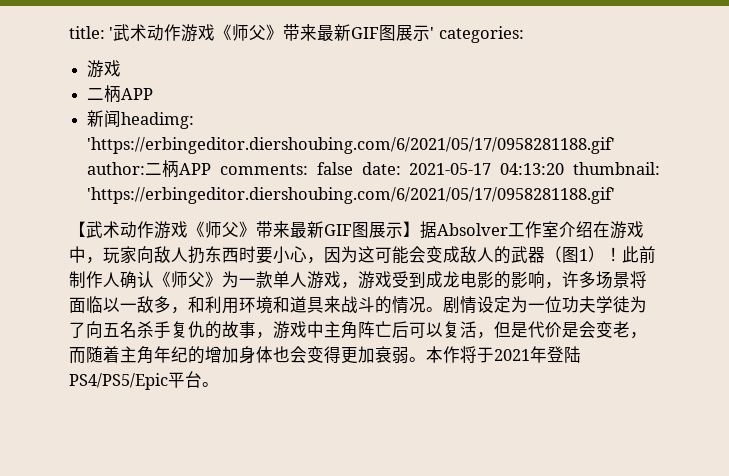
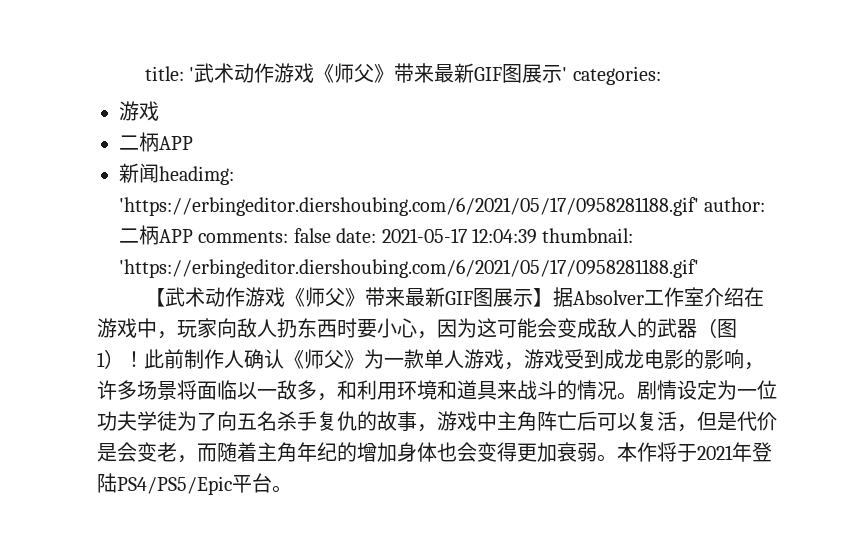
- 新闻headimg: 'https://erbingeditor.diershoubing.com/6/2021/05/17/0958281188.gif' author:二柄APP comments: false date: 2021-05-17 04:13:20 thumbnail: 'https://erbingeditor.diershoubing.com/6/2021/05/17/0958281188.gif'
+ 新闻headimg: 'https://erbingeditor.diershoubing.com/6/2021/05/17/0958281188.gif' author:二柄APP comments: false date: 2021-05-17 12:04:39 thumbnail: 'https://erbingeditor.diershoubing.com/6/2021/05/17/0958281188.gif'

